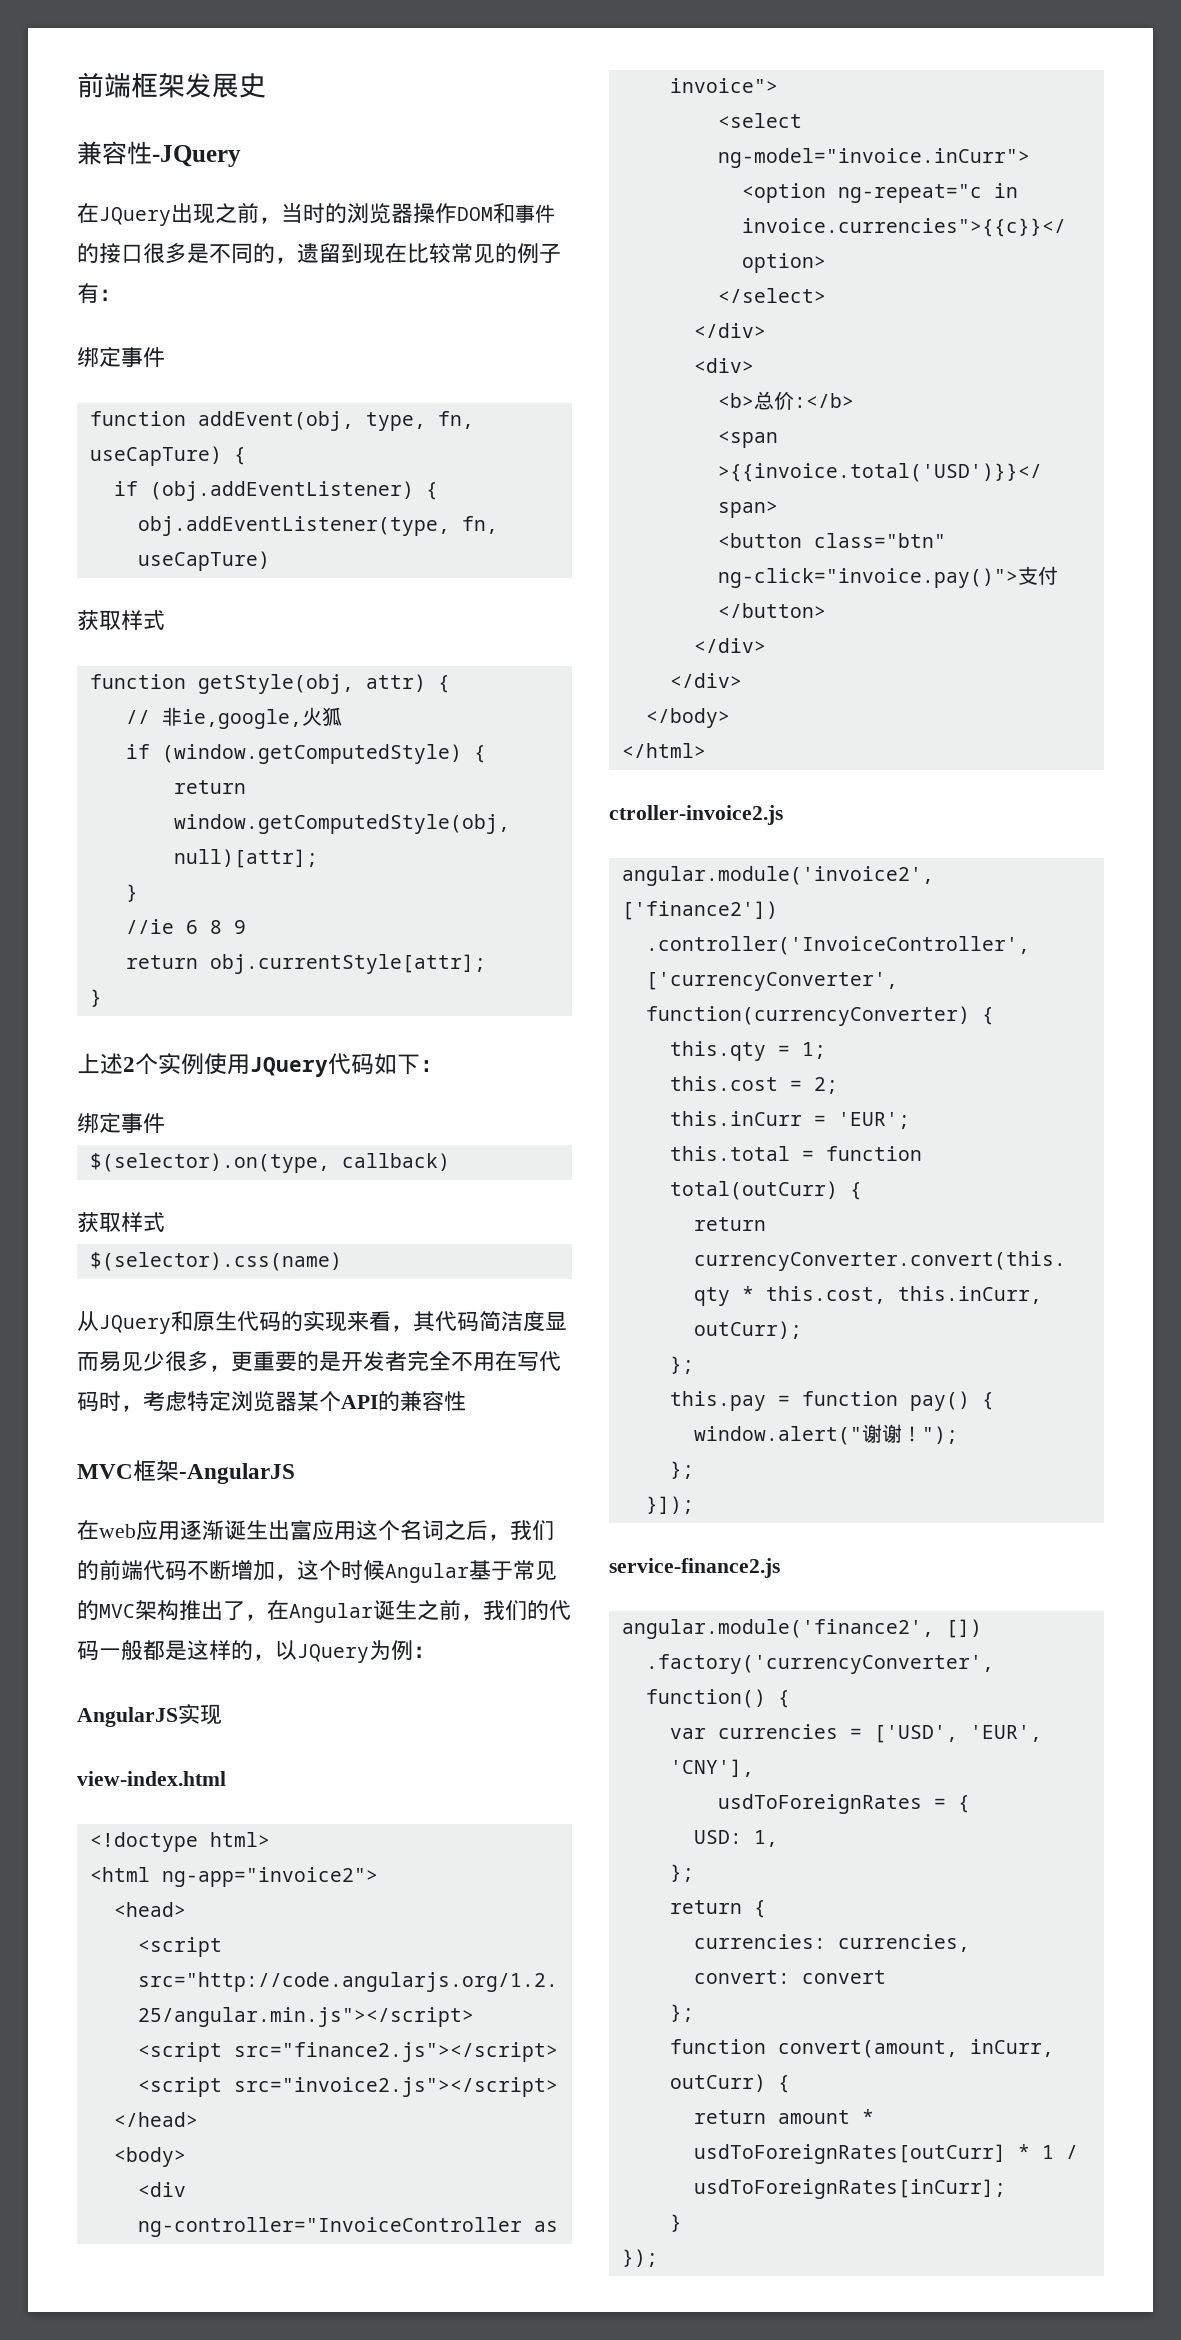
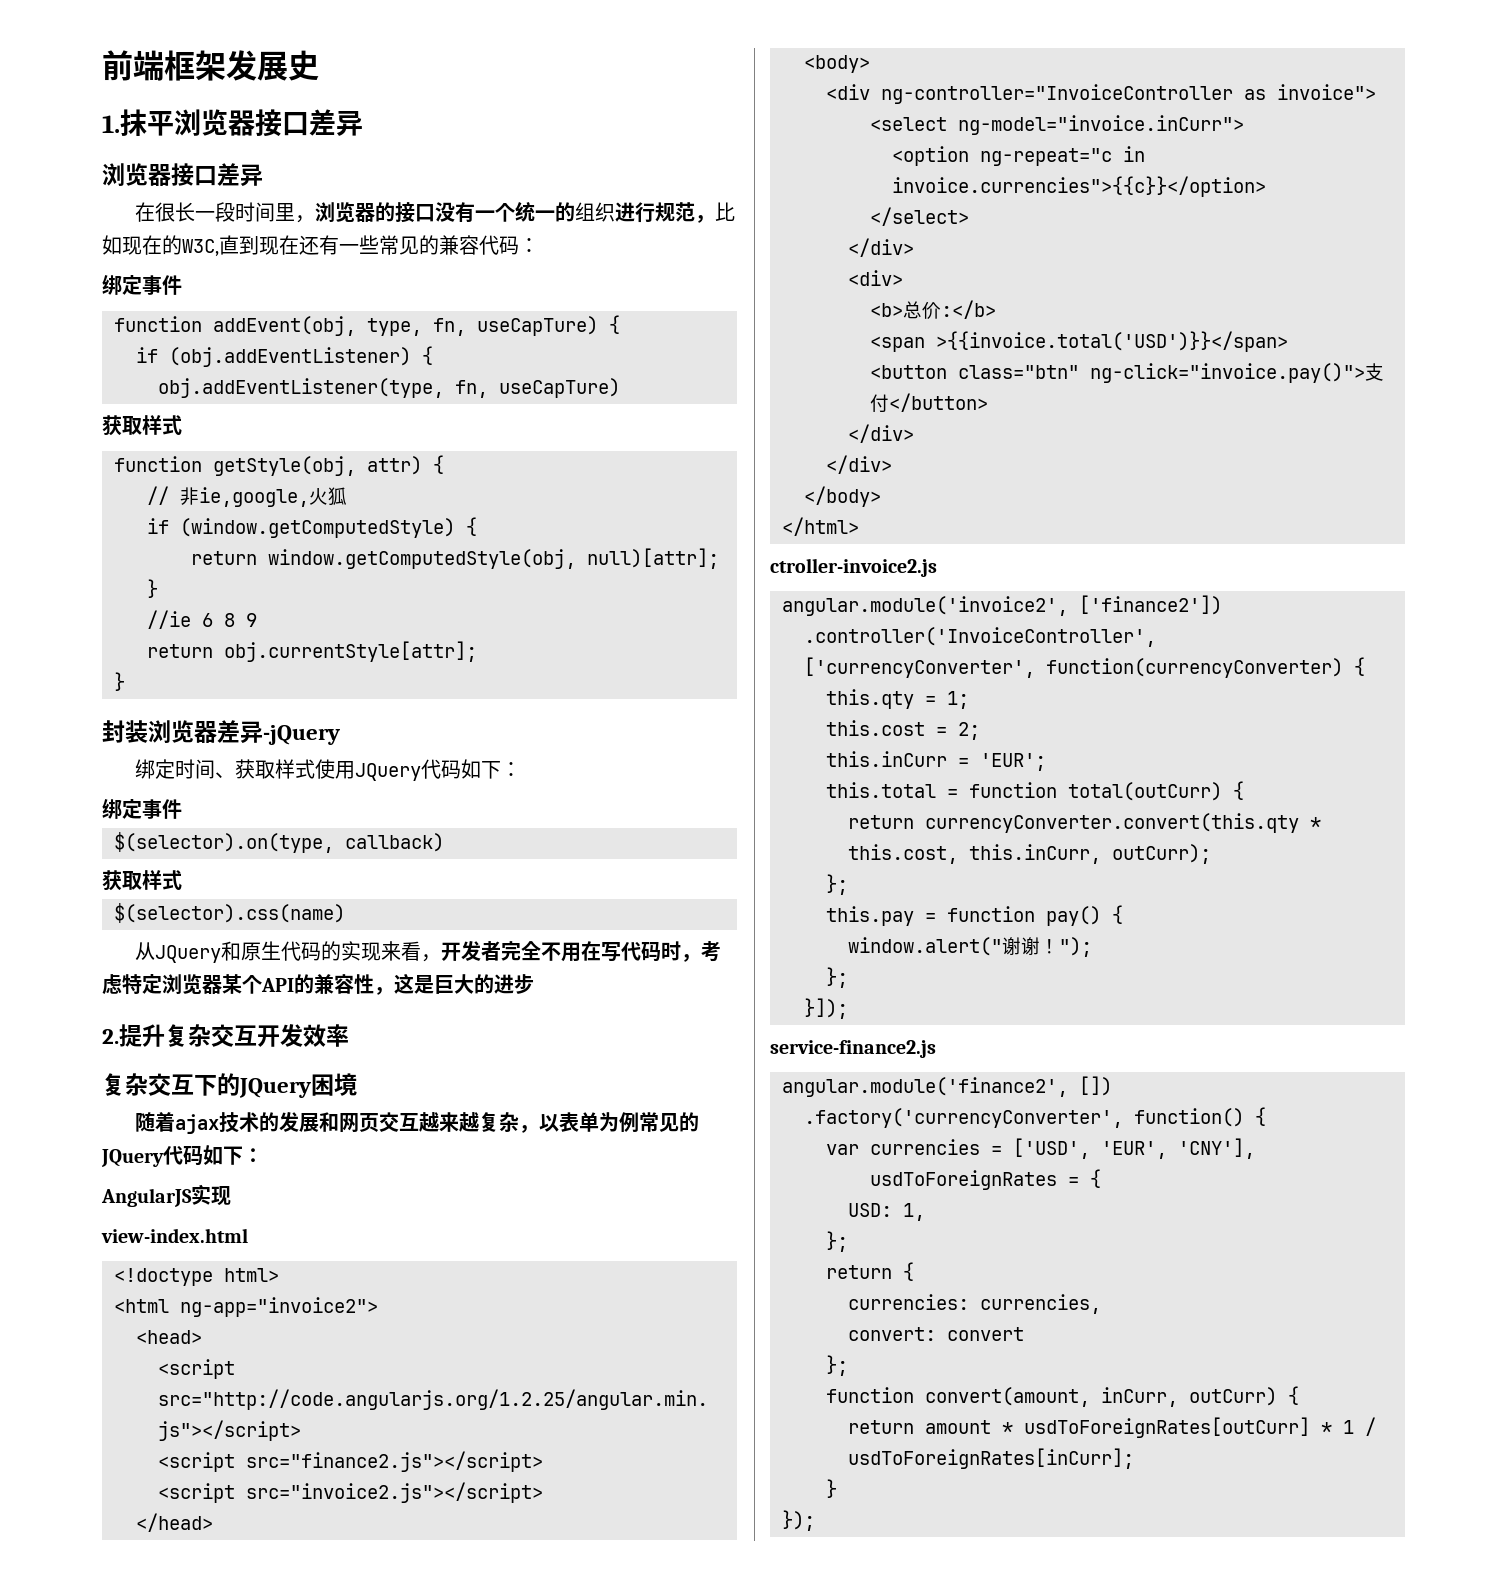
- 兼容性-JQuery
- 在JQuery出现之前，当时的浏览器操作DOM和事件的接口很多是不同的，遗留到现在比较常见的例子有：
+ 1.抹平浏览器接口差异
+ 浏览器接口差异
+ 在很长一段时间里，浏览器的接口没有一个统一的组织进行规范，比如现在的W3C,直到现在还有一些常见的兼容代码：
- 上述2个实例使用JQuery代码如下：
+ 封装浏览器差异-jQuery
+ 绑定时间、获取样式使用JQuery代码如下：
- 从JQuery和原生代码的实现来看，其代码简洁度显而易见少很多，更重要的是开发者完全不用在写代码时，考虑特定浏览器某个API的兼容性
- MVC框架-AngularJS
- 在web应用逐渐诞生出富应用这个名词之后，我们的前端代码不断增加，这个时候Angular基于常见的MVC架构推出了，在Angular诞生之前，我们的代码一般都是这样的，以JQuery为例：
+ 从JQuery和原生代码的实现来看，开发者完全不用在写代码时，考虑特定浏览器某个API的兼容性，这是巨大的进步
+ 2.提升复杂交互开发效率
+ 复杂交互下的JQuery困境
+ 随着ajax技术的发展和网页交互越来越复杂，以表单为例常见的JQuery代码如下：

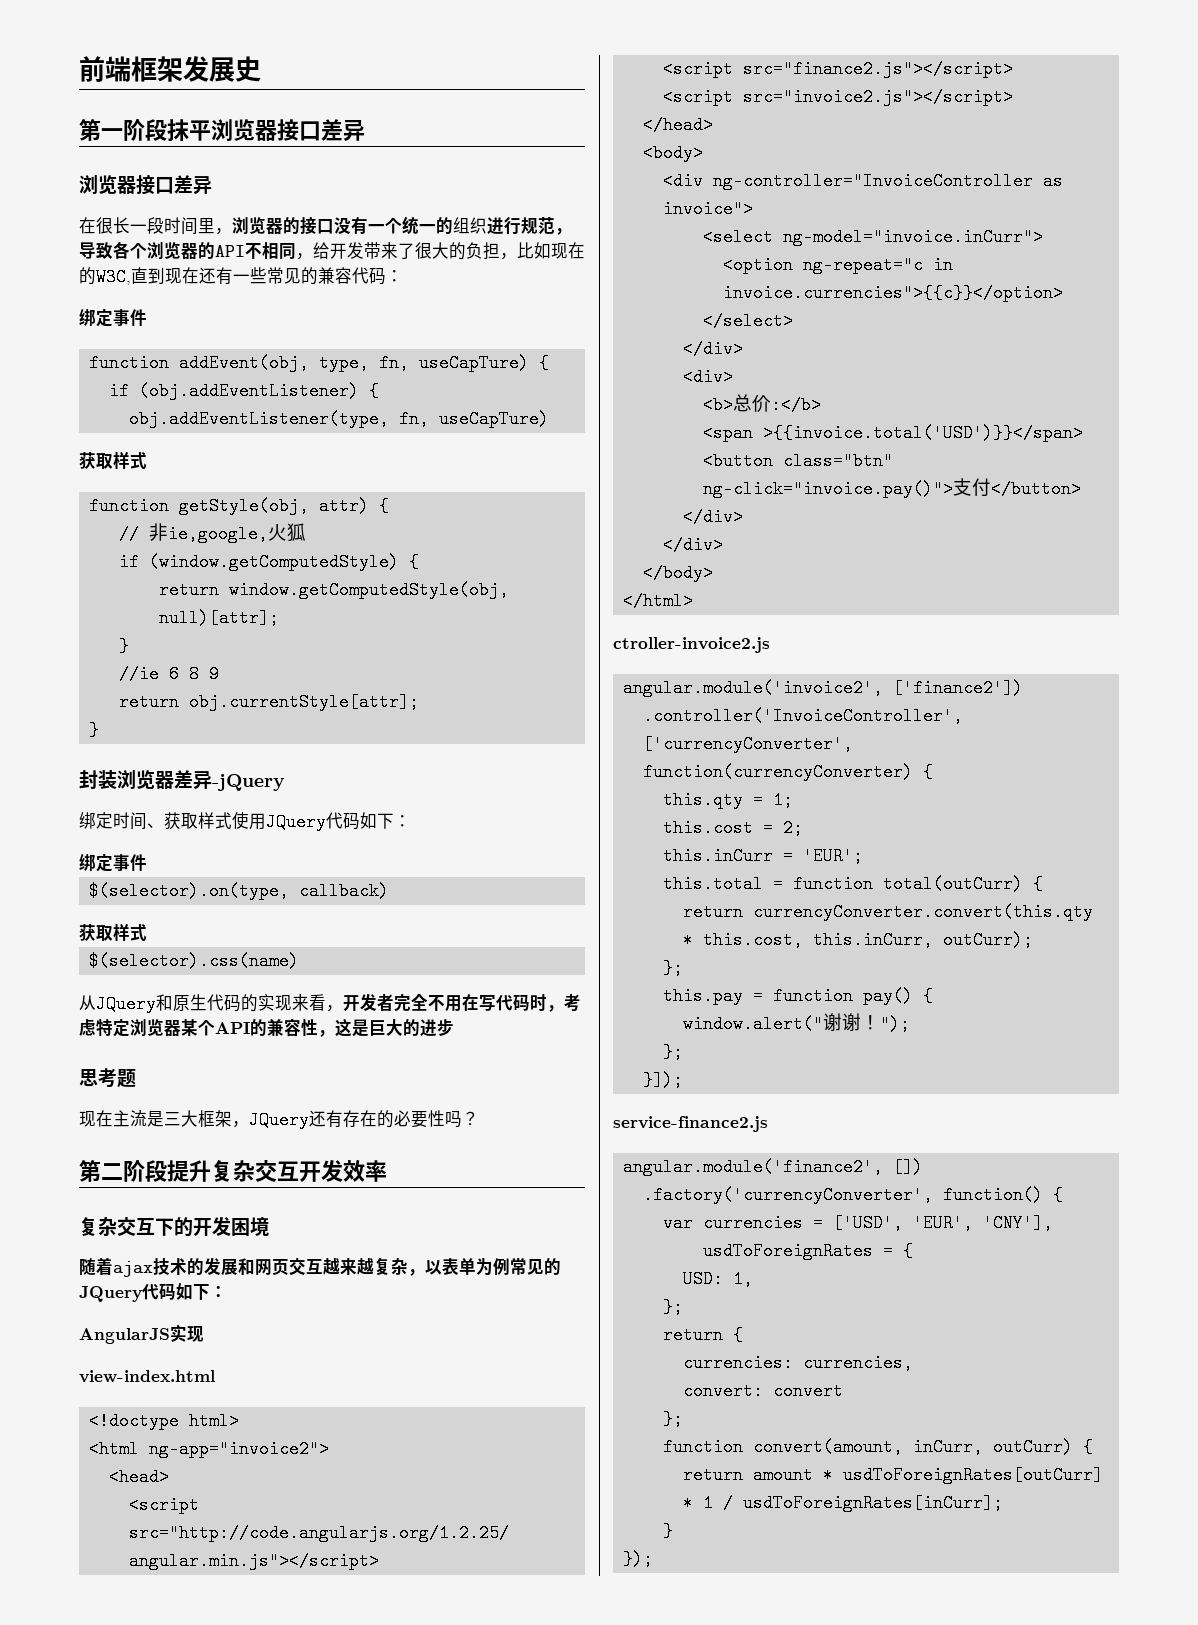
- 1.抹平浏览器接口差异
+ 第一阶段抹平浏览器接口差异
- 在很长一段时间里，浏览器的接口没有一个统一的组织进行规范，比如现在的W3C,直到现在还有一些常见的兼容代码：
+ 在很长一段时间里，浏览器的接口没有一个统一的组织进行规范，导致各个浏览器的API不相同，给开发带来了很大的负担，比如现在的W3C,直到现在还有一些常见的兼容代码：
- 2.提升复杂交互开发效率
+ 思考题
+ 现在主流是三大框架，JQuery还有存在的必要性吗？
+ 第二阶段提升复杂交互开发效率
- 复杂交互下的JQuery困境
+ 复杂交互下的开发困境

